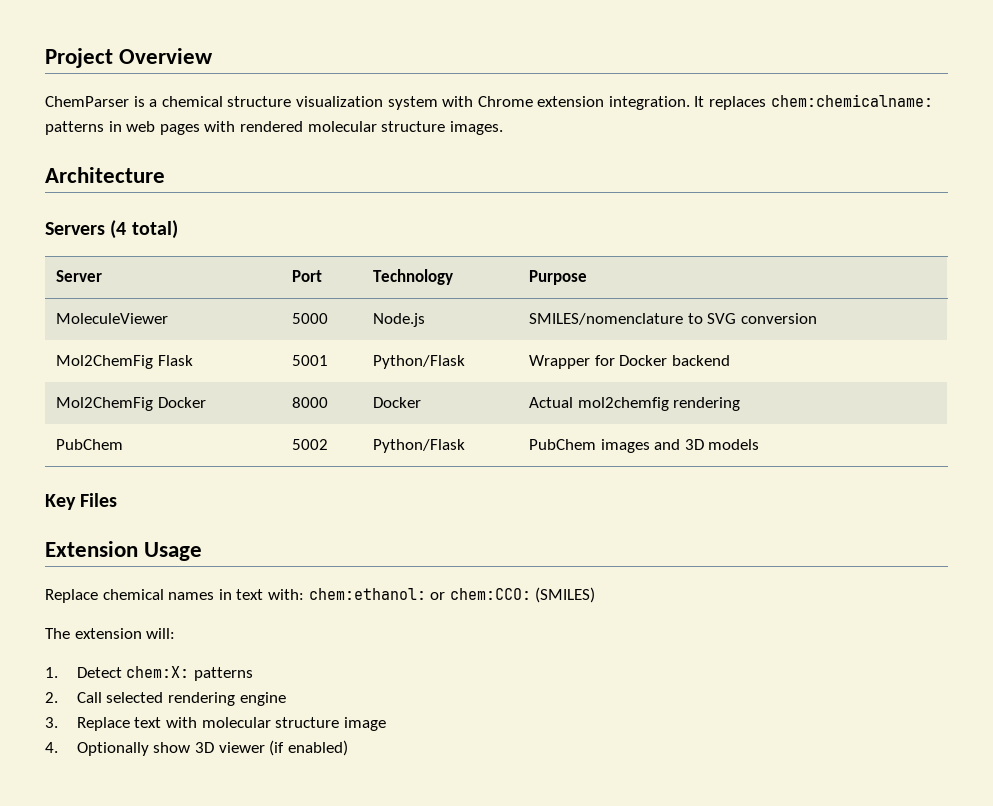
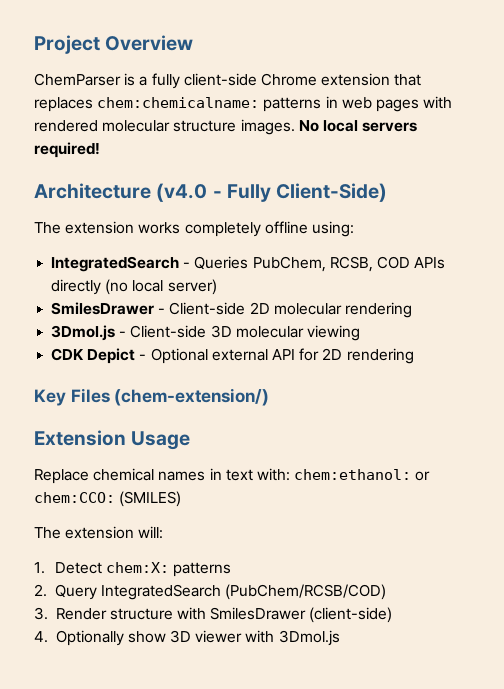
- ChemParser is a chemical structure visualization system with Chrome extension integration. It replaces chem:chemicalname: patterns in web pages with rendered molecular structure images.
- Architecture
- Servers (4 total)
- Server | Port | Technology | Purpose
- MoleculeViewer | 5000 | Node.js | SMILES/nomenclature to SVG conversion
- Mol2ChemFig Flask | 5001 | Python/Flask | Wrapper for Docker backend
- Mol2ChemFig Docker | 8000 | Docker | Actual mol2chemfig rendering
- PubChem | 5002 | Python/Flask | PubChem images and 3D models
+ ChemParser is a fully client-side Chrome extension that replaces chem:chemicalname: patterns in web pages with rendered molecular structure images. No local servers required!
+ Architecture (v4.0 - Fully Client-Side)
+ The extension works completely offline using:
+ IntegratedSearch - Queries PubChem, RCSB, COD APIs directly (no local server)
+ SmilesDrawer - Client-side 2D molecular rendering
+ 3Dmol.js - Client-side 3D molecular viewing
+ CDK Depict - Optional external API for 2D rendering
- Key Files
+ Key Files (chem-extension/)
- 2. Call selected rendering engine
- 3. Replace text with molecular structure image
+ 2. Query IntegratedSearch (PubChem/RCSB/COD)
+ 3. Render structure with SmilesDrawer (client-side)
- 4. Optionally show 3D viewer (if enabled)
+ 4. Optionally show 3D viewer with 3Dmol.js

